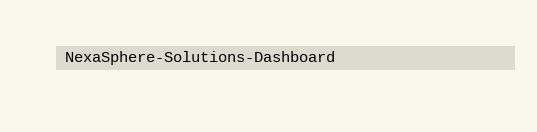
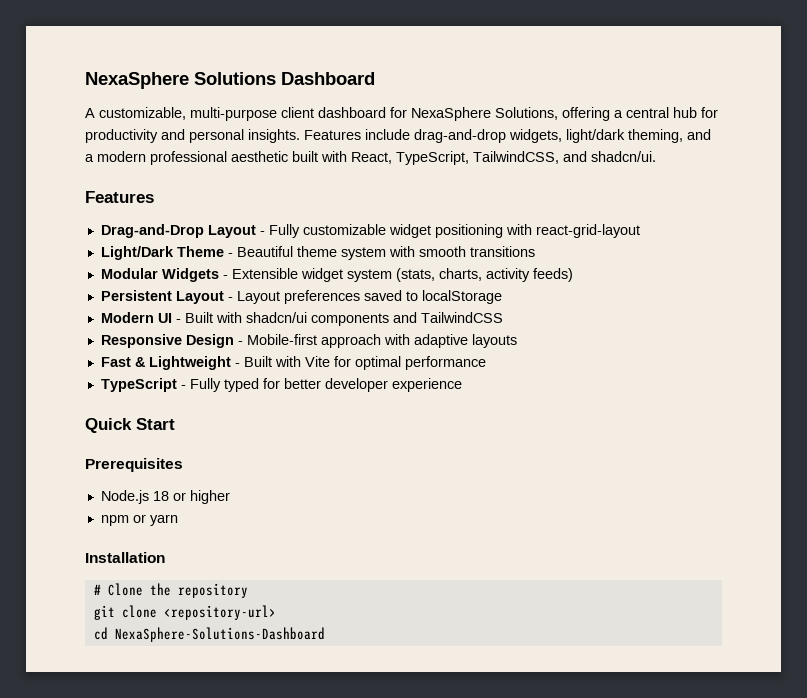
- NexaSphere-Solutions-Dashboard
+ NexaSphere Solutions Dashboard
+ A customizable, multi-purpose client dashboard for NexaSphere Solutions, offering a central hub for productivity and personal insights. Features include drag-and-drop widgets, light/dark theming, and a modern professional aesthetic built with React, TypeScript, TailwindCSS, and shadcn/ui.
+ Features
+ Drag-and-Drop Layout - Fully customizable widget positioning with react-grid-layout
+ Light/Dark Theme - Beautiful theme system with smooth transitions
+ Modular Widgets - Extensible widget system (stats, charts, activity feeds)
+ Persistent Layout - Layout preferences saved to localStorage
+ Modern UI - Built with shadcn/ui components and TailwindCSS
+ Responsive Design - Mobile-first approach with adaptive layouts
+ Fast & Lightweight - Built with Vite for optimal performance
+ TypeScript - Fully typed for better developer experience
+ Quick Start
+ Prerequisites
+ Node.js 18 or higher
+ npm or yarn
+ Installation
+ # Clone the repository
+ git clone <repository-url>
+ cd NexaSphere-Solutions-Dashboard

